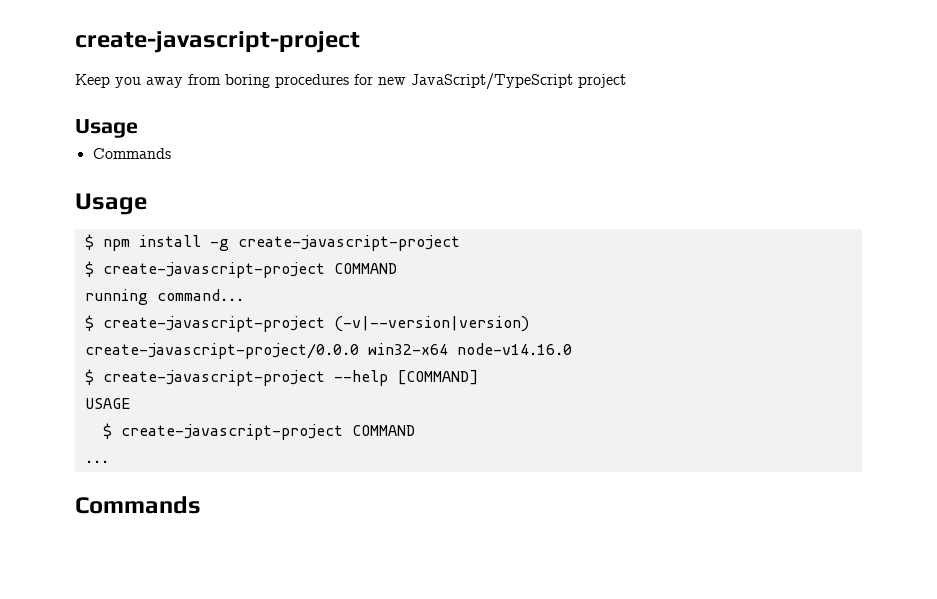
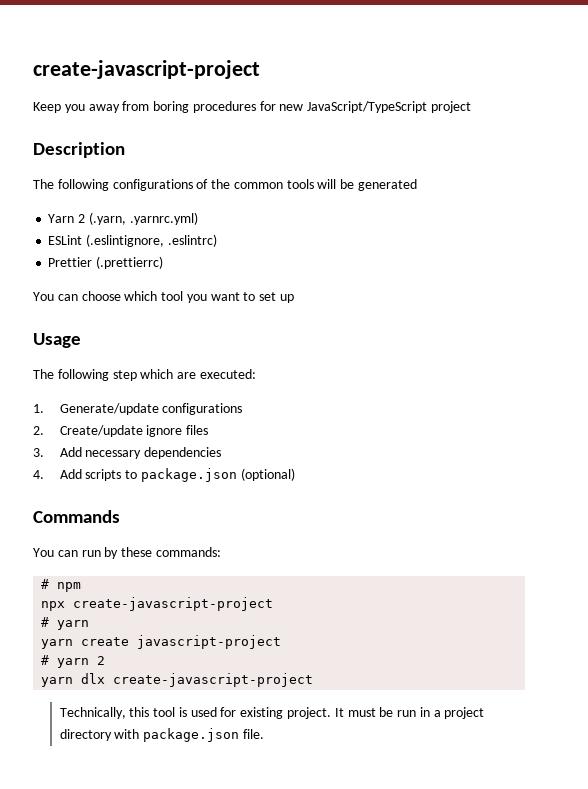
  Keep you away from boring procedures for new JavaScript/TypeScript project
+ Description
+ The following configurations of the common tools will be generated
+ Yarn 2 (.yarn, .yarnrc.yml)
+ ESLint (.eslintignore, .eslintrc)
+ Prettier (.prettierrc)
+ You can choose which tool you want to set up
  Usage
+ The following step which are executed:
+ 1. Generate/update configurations
+ 2. Create/update ignore files
+ 3. Add necessary dependencies
+ 4. Add scripts to package.json (optional)
  Commands
- Usage
- $ npm install -g create-javascript-project
- $ create-javascript-project COMMAND
- running command...
- $ create-javascript-project (-v|--version|version)
- create-javascript-project/0.0.0 win32-x64 node-v14.16.0
- $ create-javascript-project --help [COMMAND]
- USAGE
- $ create-javascript-project COMMAND
- ...
- Commands
+ You can run by these commands:
+ # npm
+ npx create-javascript-project
+ # yarn
+ yarn create javascript-project
+ # yarn 2
+ yarn dlx create-javascript-project
+ Technically, this tool is used for existing project. It must be run in a project directory with package.json file.

